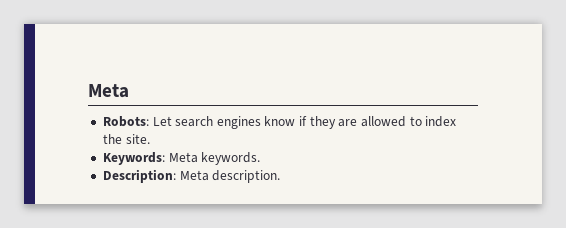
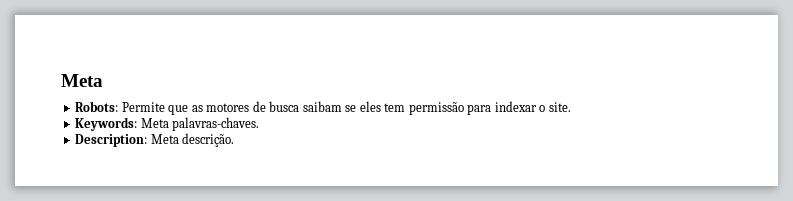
- Robots: Let search engines know if they are allowed to index the site.
+ Robots: Permite que as motores de busca saibam se eles tem permissão para indexar o site.
- Keywords: Meta keywords.
+ Keywords: Meta palavras-chaves.
- Description: Meta description.
+ Description: Meta descrição.

